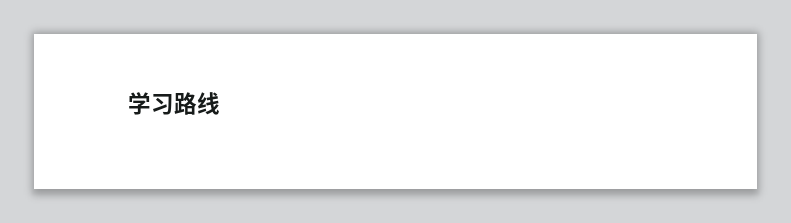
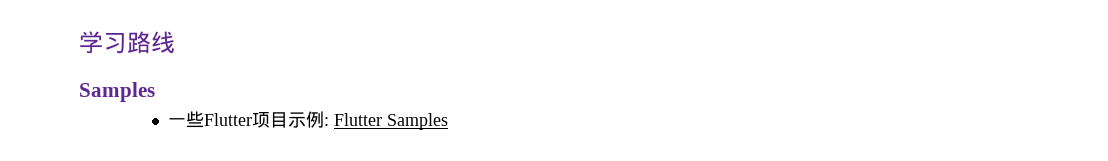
  学习路线
+ Samples
+ 一些Flutter项目示例: Flutter Samples

